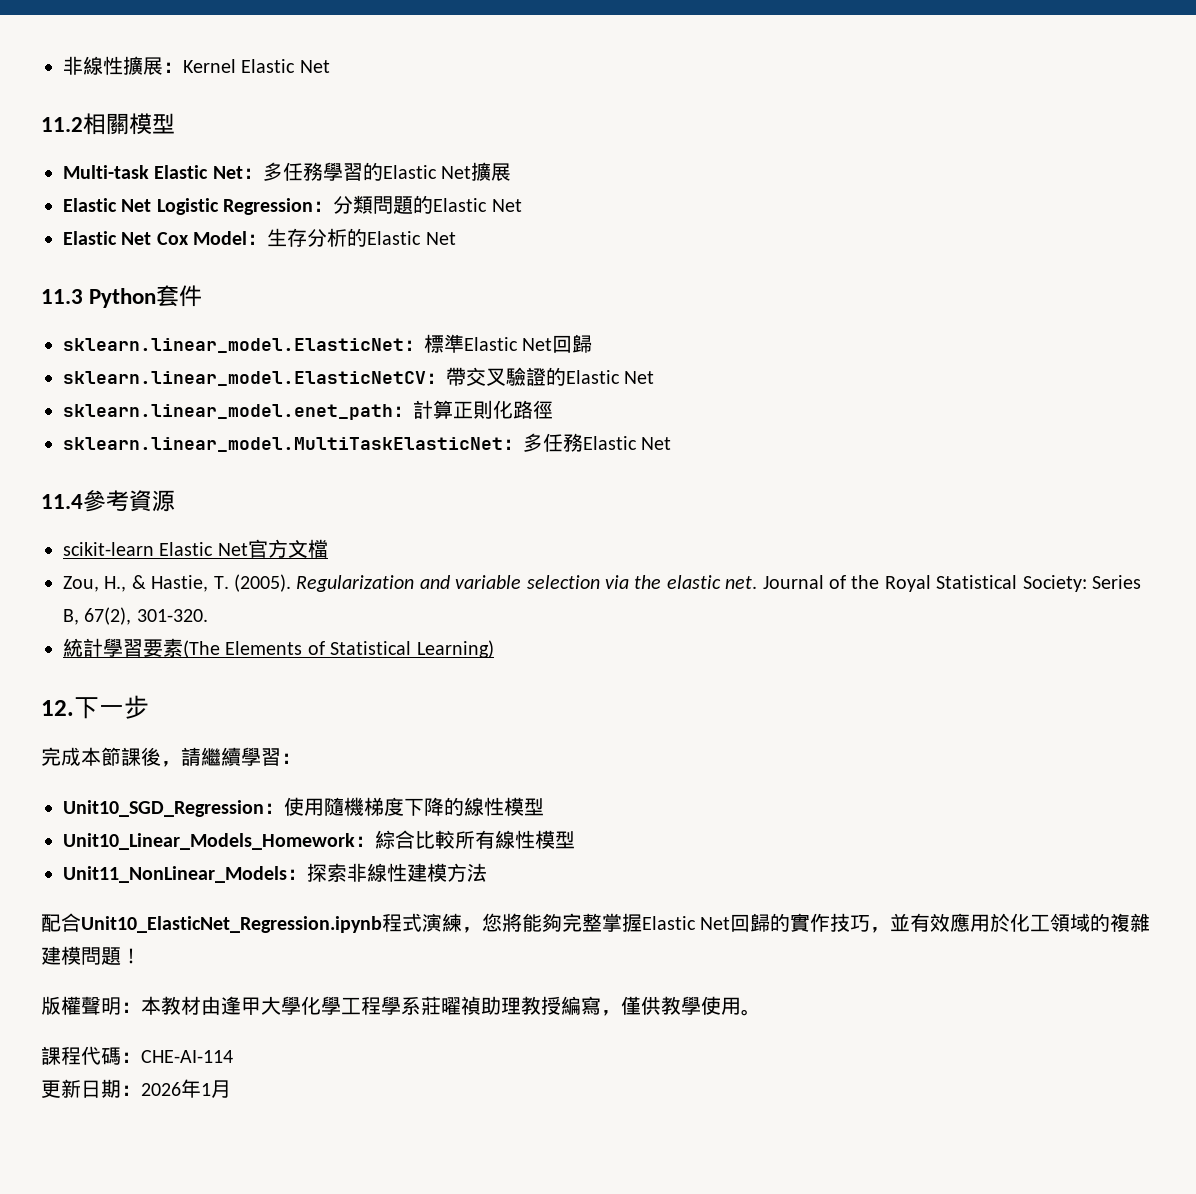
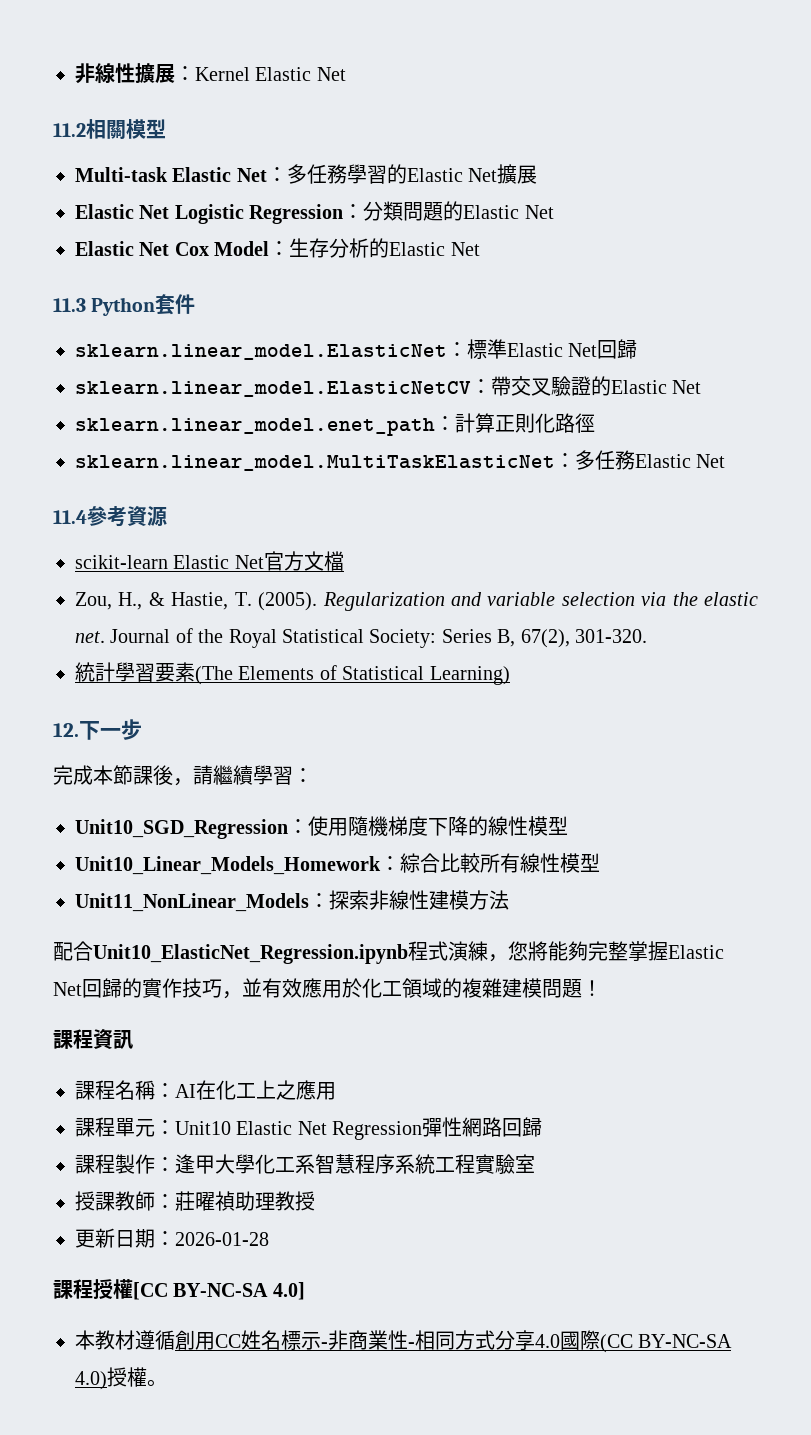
- 版權聲明：本教材由逢甲大學化學工程學系莊曜禎助理教授編寫，僅供教學使用。
- 課程代碼：CHE-AI-114
- 更新日期：2026年1月
+ 課程資訊
+ 課程名稱：AI在化工上之應用
+ 課程單元：Unit10 Elastic Net Regression彈性網路回歸
+ 課程製作：逢甲大學化工系智慧程序系統工程實驗室
+ 授課教師：莊曜禎助理教授
+ 更新日期：2026-01-28
+ 課程授權[CC BY-NC-SA 4.0]
+ 本教材遵循創用CC姓名標示-非商業性-相同方式分享4.0國際(CC BY-NC-SA 4.0)授權。

